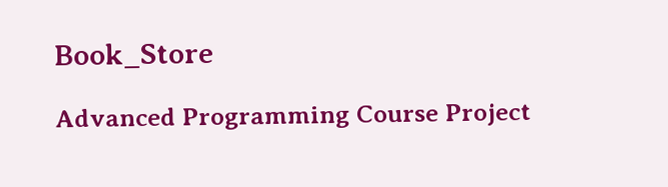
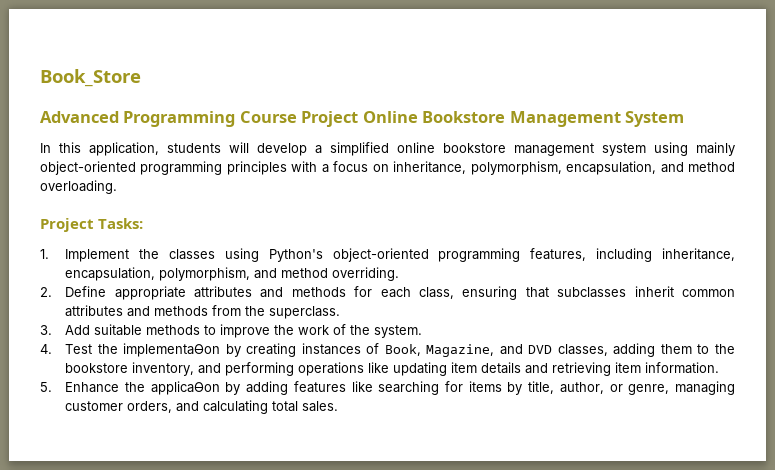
- Advanced Programming Course Project
+ Advanced Programming Course Project Online Bookstore Management System
+ In this application, students will develop a simplified online bookstore management system using mainly object-oriented programming principles with a focus on inheritance, polymorphism, encapsulation, and method overloading.
+ Project Tasks:
+ 1. Implement the classes using Python's object-oriented programming features, including inheritance, encapsulation, polymorphism, and method overriding.
+ 2. Define appropriate attributes and methods for each class, ensuring that subclasses inherit common attributes and methods from the superclass.
+ 3. Add suitable methods to improve the work of the system.
+ 4. Test the implementaƟon by creating instances of Book, Magazine, and DVD classes, adding them to the bookstore inventory, and performing operations like updating item details and retrieving item information.
+ 5. Enhance the applicaƟon by adding features like searching for items by title, author, or genre, managing customer orders, and calculating total sales.

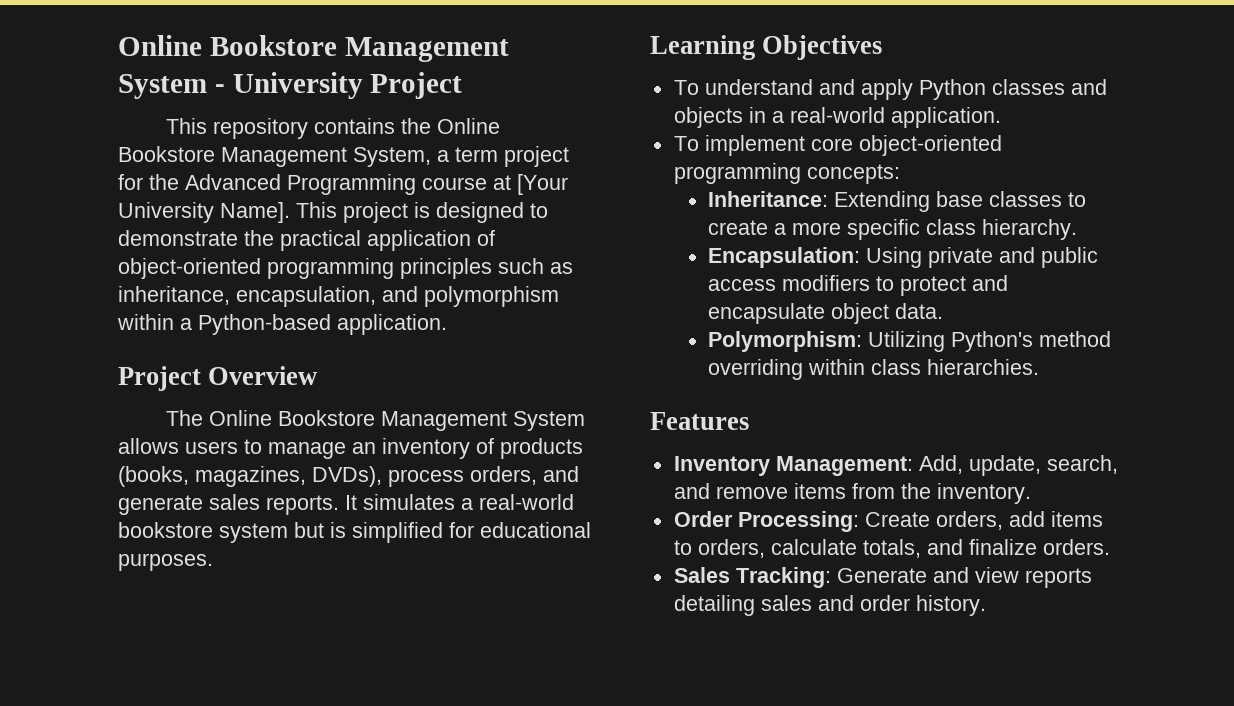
- Book_Store
- Advanced Programming Course Project Online Bookstore Management System
- In this application, students will develop a simplified online bookstore management system using mainly object-oriented programming principles with a focus on inheritance, polymorphism, encapsulation, and method overloading.
- Project Tasks:
- 1. Implement the classes using Python's object-oriented programming features, including inheritance, encapsulation, polymorphism, and method overriding.
- 2. Define appropriate attributes and methods for each class, ensuring that subclasses inherit common attributes and methods from the superclass.
- 3. Add suitable methods to improve the work of the system.
- 4. Test the implementaƟon by creating instances of Book, Magazine, and DVD classes, adding them to the bookstore inventory, and performing operations like updating item details and retrieving item information.
- 5. Enhance the applicaƟon by adding features like searching for items by title, author, or genre, managing customer orders, and calculating total sales.
+ Online Bookstore Management System - University Project
+ This repository contains the Online Bookstore Management System, a term project for the Advanced Programming course at [Your University Name]. This project is designed to demonstrate the practical application of object-oriented programming principles such as inheritance, encapsulation, and polymorphism within a Python-based application.
+ Project Overview
+ The Online Bookstore Management System allows users to manage an inventory of products (books, magazines, DVDs), process orders, and generate sales reports. It simulates a real-world bookstore system but is simplified for educational purposes.
+ Learning Objectives
+ To understand and apply Python classes and objects in a real-world application.
+ To implement core object-oriented programming concepts:
+ Inheritance: Extending base classes to create a more specific class hierarchy.
+ Encapsulation: Using private and public access modifiers to protect and encapsulate object data.
+ Polymorphism: Utilizing Python's method overriding within class hierarchies.
+ Features
+ Inventory Management: Add, update, search, and remove items from the inventory.
+ Order Processing: Create orders, add items to orders, calculate totals, and finalize orders.
+ Sales Tracking: Generate and view reports detailing sales and order history.

